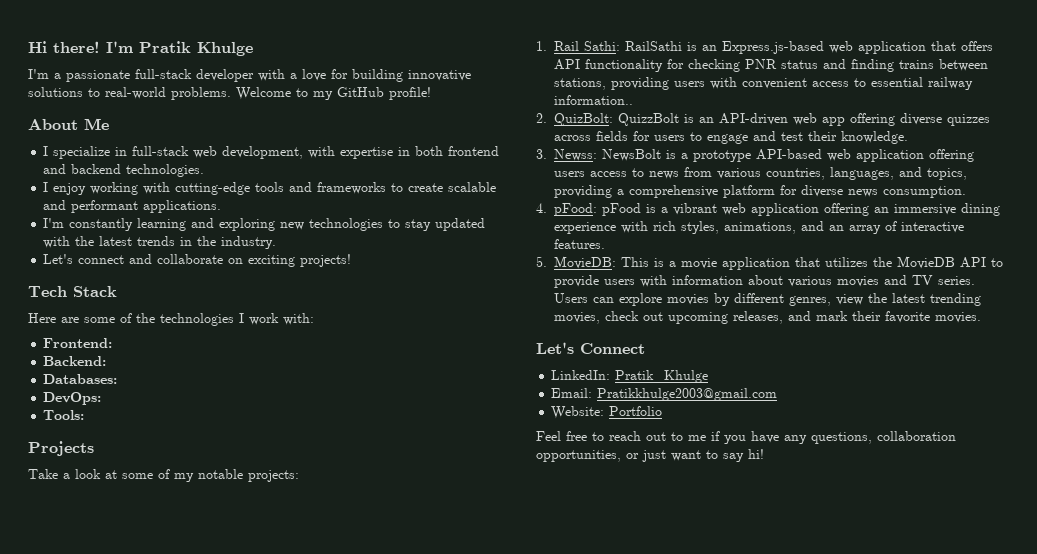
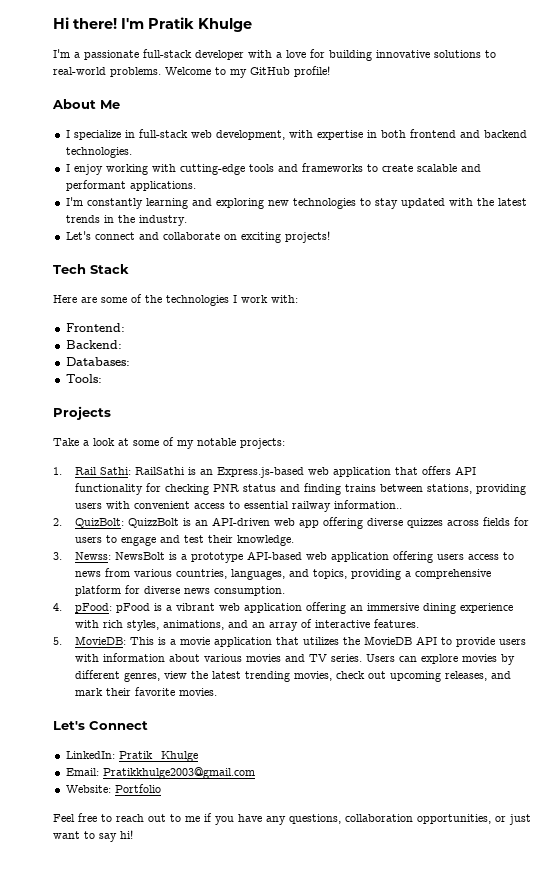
- DevOps:

